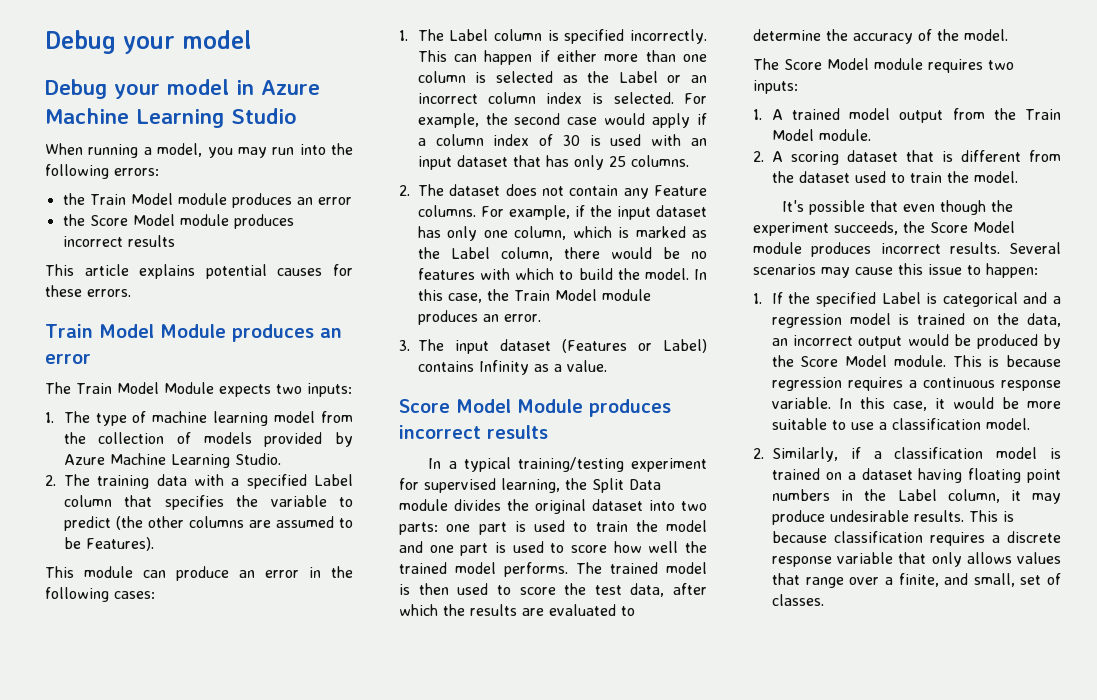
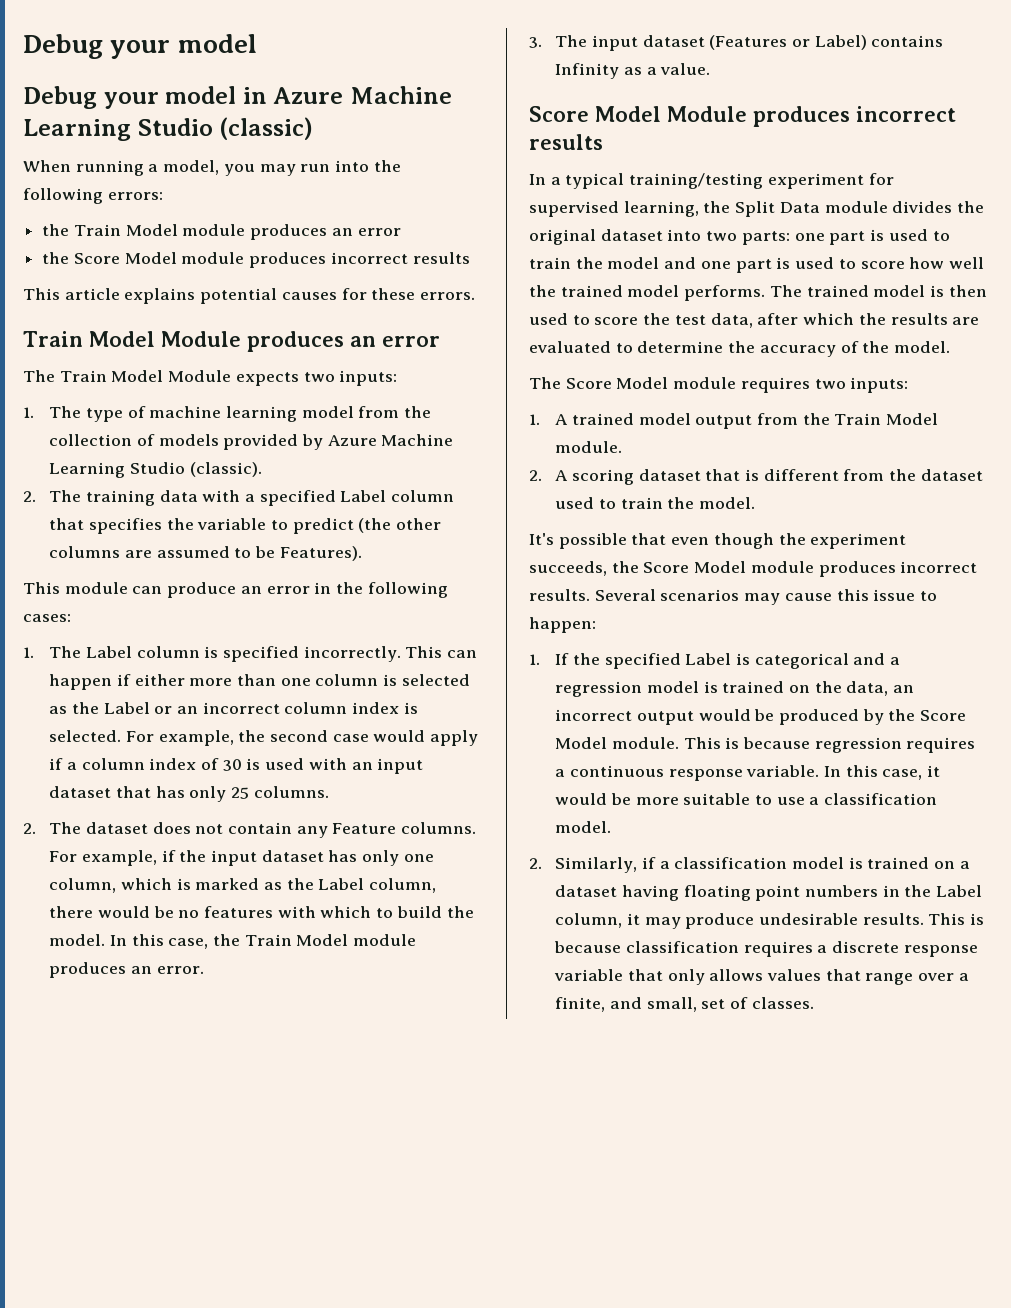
- Debug your model in Azure Machine Learning Studio
+ Debug your model in Azure Machine Learning Studio (classic)
- 1. The type of machine learning model from the collection of models provided by Azure Machine Learning Studio.
+ 1. The type of machine learning model from the collection of models provided by Azure Machine Learning Studio (classic).

